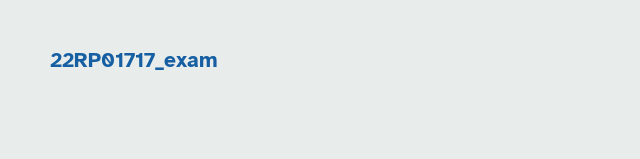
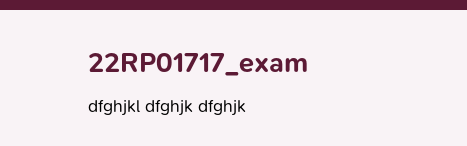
+ dfghjkl dfghjk dfghjk

